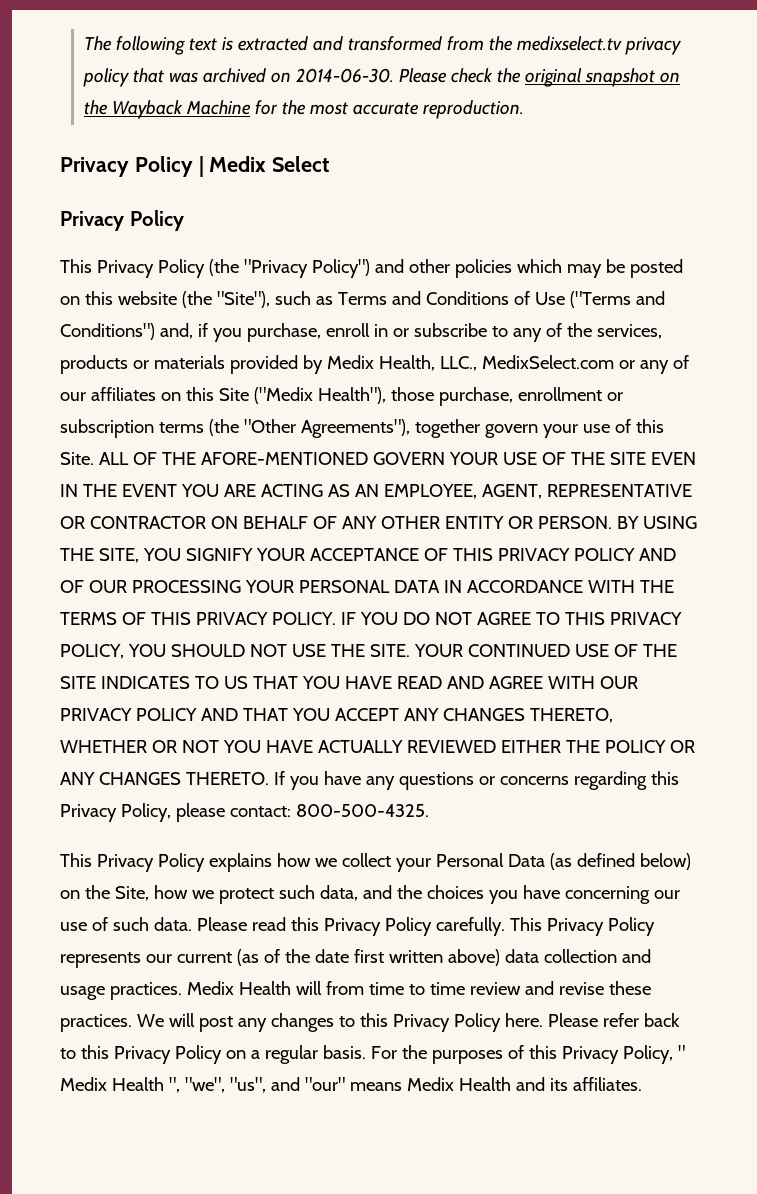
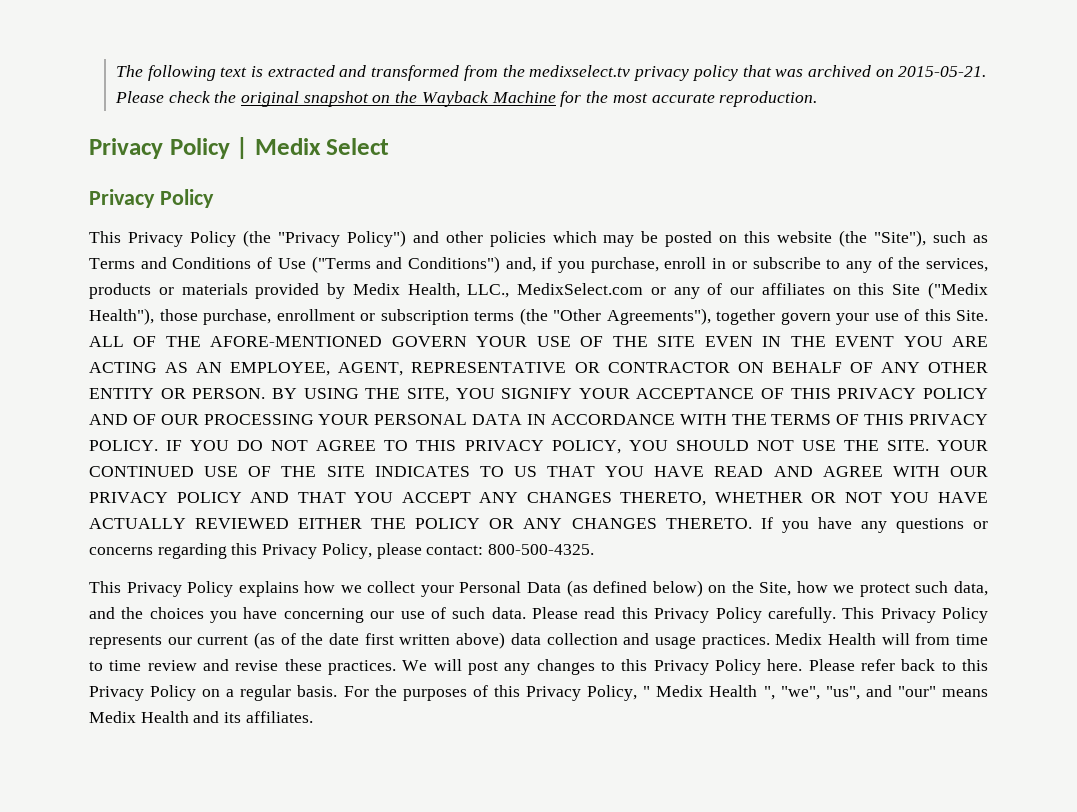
- The following text is extracted and transformed from the medixselect.tv privacy policy that was archived on 2014-06-30.
+ The following text is extracted and transformed from the medixselect.tv privacy policy that was archived on 2015-05-21.

